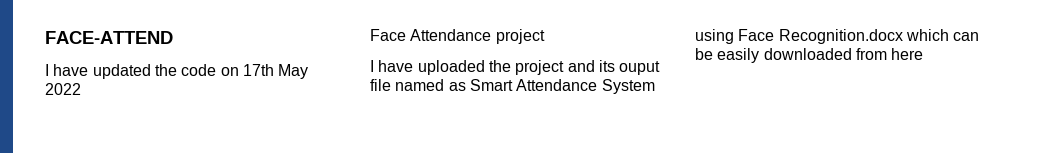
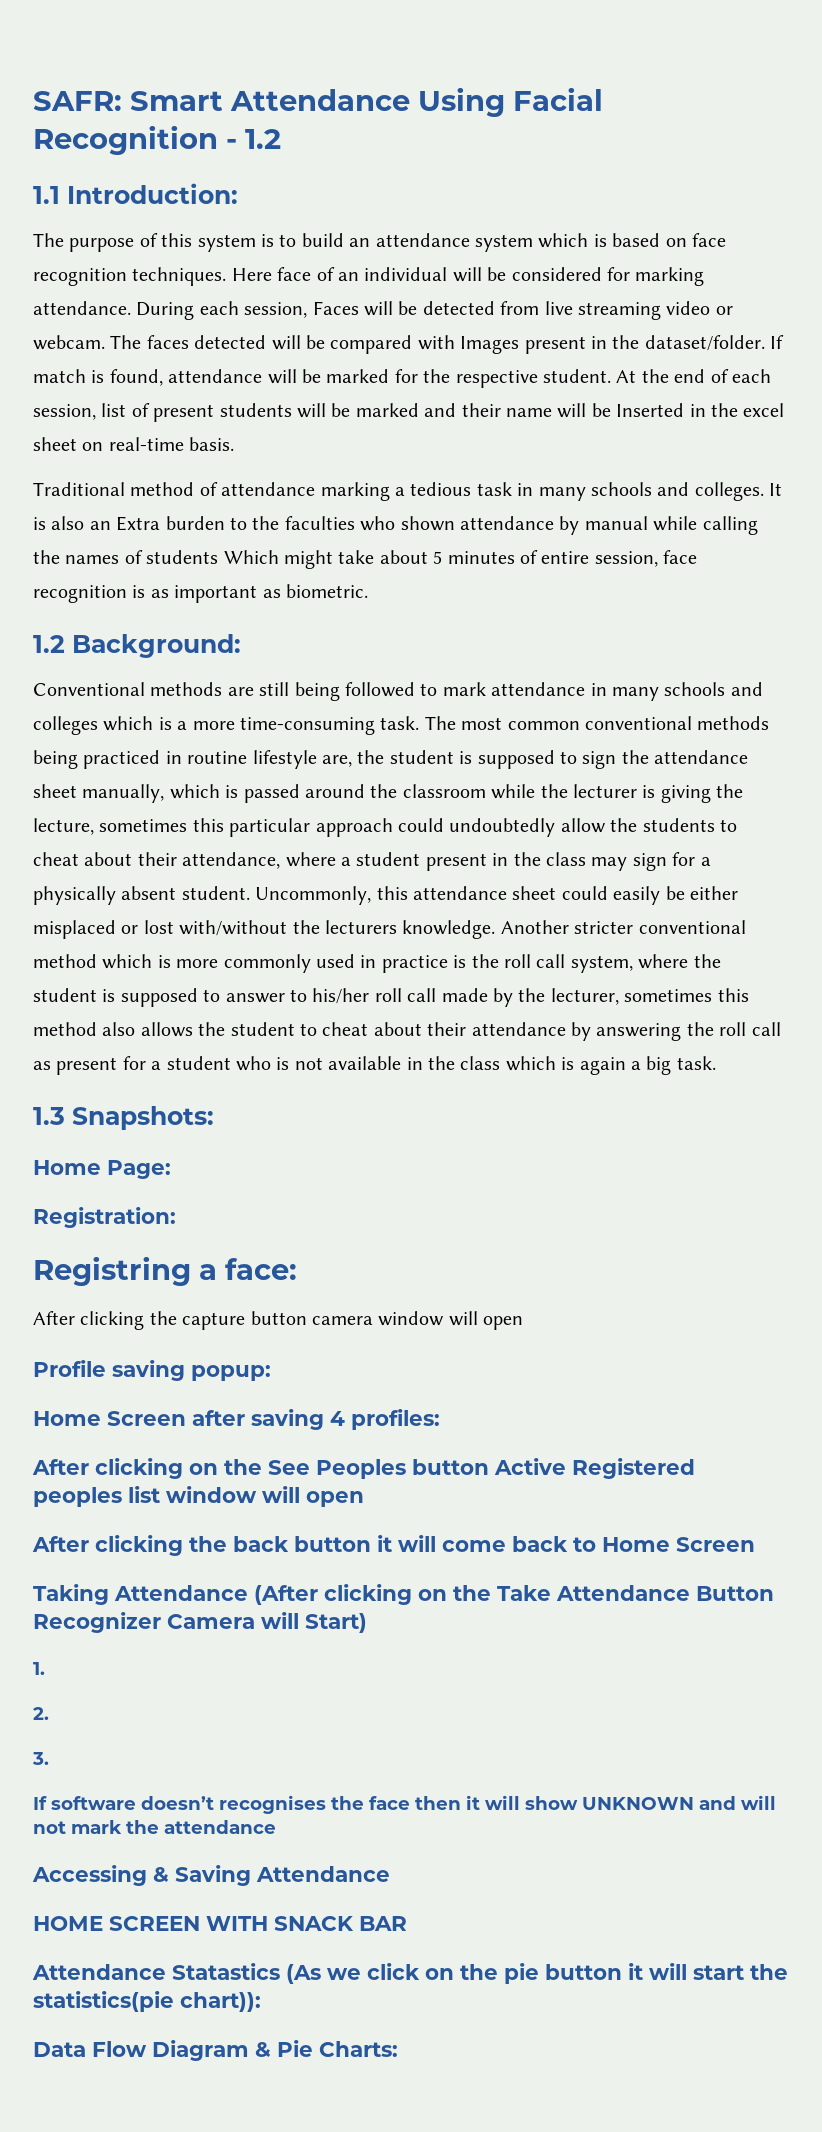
- FACE-ATTEND
- I have updated the code on 17th May 2022
- Face Attendance project
- I have uploaded the project and its ouput file named as Smart Attendance System using Face Recognition.docx which can be easily downloaded from here
+ SAFR: Smart Attendance Using Facial Recognition - 1.2
+ 1.1 Introduction:
+ The purpose of this system is to build an attendance system which is based on face recognition techniques. Here face of an individual will be considered for marking attendance. During each session, Faces will be detected from live streaming video or webcam. The faces detected will be compared with Images present in the dataset/folder. If match is found, attendance will be marked for the respective student. At the end of each session, list of present students will be marked and their name will be Inserted in the excel sheet on real-time basis.
+ Traditional method of attendance marking a tedious task in many schools and colleges. It is also an Extra burden to the faculties who shown attendance by manual while calling the names of students Which might take about 5 minutes of entire session, face recognition is as important as biometric.
+ 1.2 Background:
+ Conventional methods are still being followed to mark attendance in many schools and colleges which is a more time-consuming task. The most common conventional methods being practiced in routine lifestyle are, the student is supposed to sign the attendance sheet manually, which is passed around the classroom while the lecturer is giving the lecture, sometimes this particular approach could undoubtedly allow the students to cheat about their attendance, where a student present in the class may sign for a physically absent student. Uncommonly, this attendance sheet could easily be either misplaced or lost with/without the lecturers knowledge. Another stricter conventional method which is more commonly used in practice is the roll call system, where the student is supposed to answer to his/her roll call made by the lecturer, sometimes this method also allows the student to cheat about their attendance by answering the roll call as present for a student who is not available in the class which is again a big task.
+ 1.3 Snapshots:
+ Home Page:
+ Registration:
+ Registring a face:
+ After clicking the capture button camera window will open
+ Profile saving popup:
+ Home Screen after saving 4 profiles:
+ After clicking on the See Peoples button Active Registered peoples list window will open
+ After clicking the back button it will come back to Home Screen
+ Taking Attendance (After clicking on the Take Attendance Button Recognizer Camera will Start)
+ 1.
+ 2.
+ 3.
+ If software doesn’t recognises the face then it will show UNKNOWN and will not mark the attendance
+ Accessing & Saving Attendance
+ HOME SCREEN WITH SNACK BAR
+ Attendance Statastics (As we click on the pie button it will start the statistics(pie chart)):
+ Data Flow Diagram & Pie Charts:

